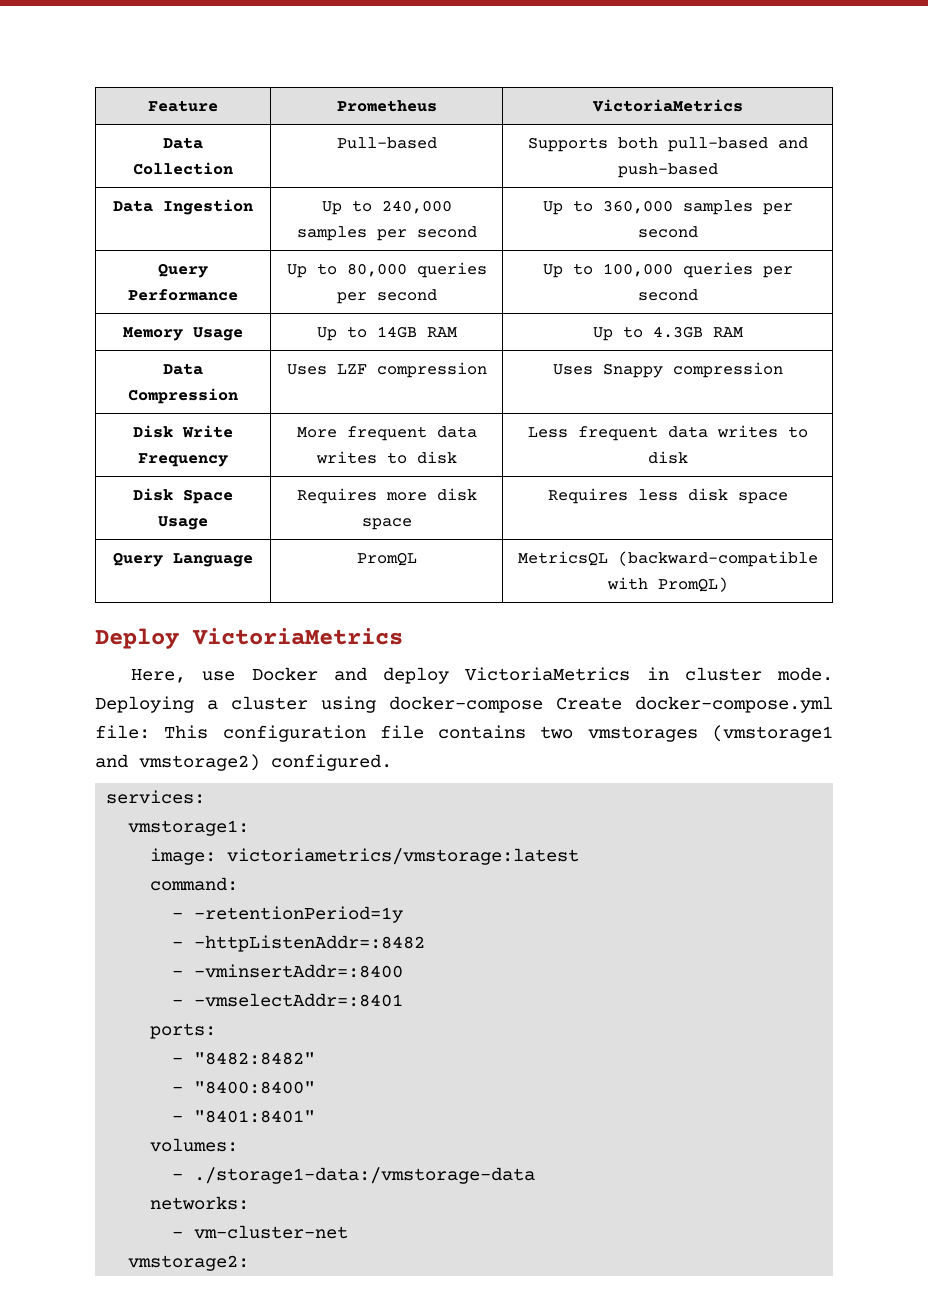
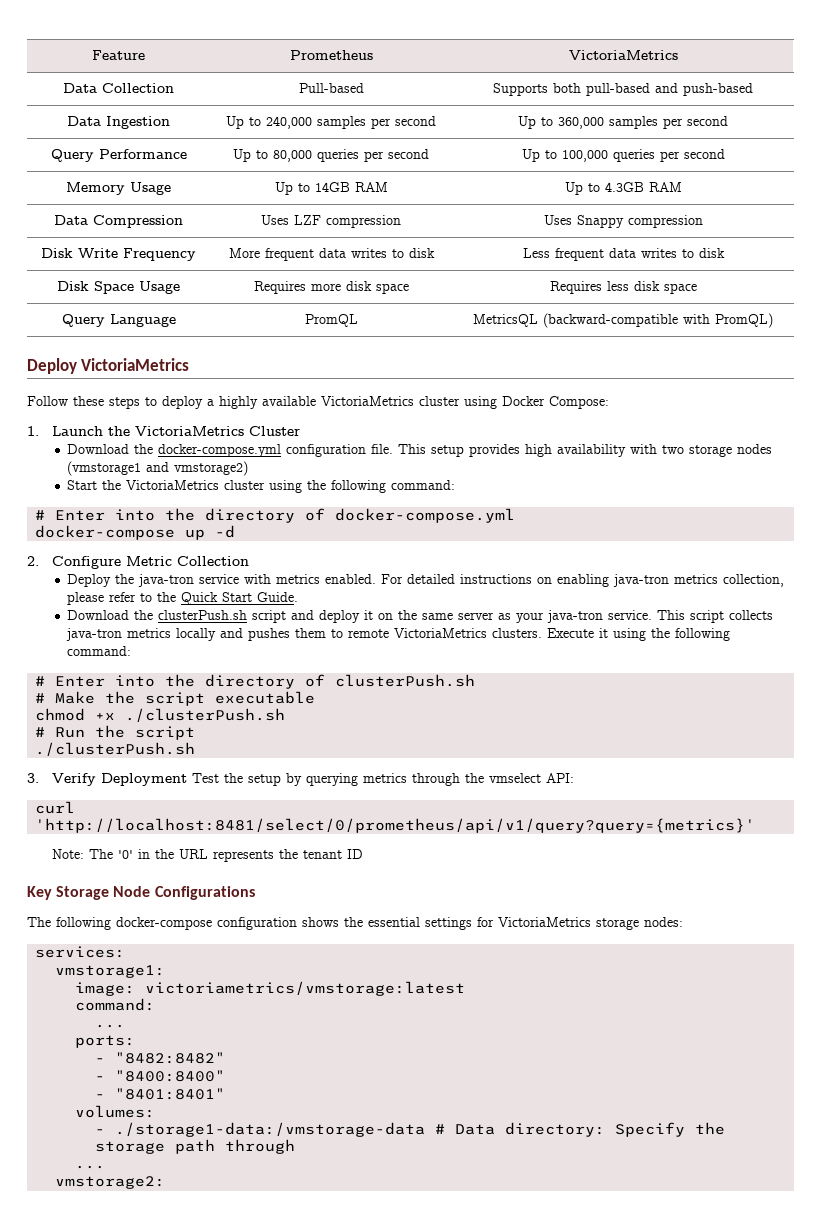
- Here, use Docker and deploy VictoriaMetrics in cluster mode. Deploying a cluster using docker-compose Create docker-compose.yml file: This configuration file contains two vmstorages (vmstorage1 and vmstorage2) configured.
+ Follow these steps to deploy a highly available VictoriaMetrics cluster using Docker Compose:
+ 1. Launch the VictoriaMetrics Cluster
+ Download the docker-compose.yml configuration file. This setup provides high availability with two storage nodes (vmstorage1 and vmstorage2)
+ Start the VictoriaMetrics cluster using the following command:
+ # Enter into the directory of docker-compose.yml
+ docker-compose up -d
+ 2. Configure Metric Collection
+ Deploy the java-tron service with metrics enabled. For detailed instructions on enabling java-tron metrics collection, please refer to the Quick Start Guide.
+ Download the clusterPush.sh script and deploy it on the same server as your java-tron service. This script collects java-tron metrics locally and pushes them to remote VictoriaMetrics clusters. Execute it using the following command:
+ # Enter into the directory of clusterPush.sh
+ # Make the script executable
+ chmod +x ./clusterPush.sh
+ # Run the script
+ ./clusterPush.sh
+ 3. Verify Deployment Test the setup by querying metrics through the vmselect API:
+ curl 'http://localhost:8481/select/0/prometheus/api/v1/query?query={metrics}'
+ Note: The '0' in the URL represents the tenant ID
+ Key Storage Node Configurations
+ The following docker-compose configuration shows the essential settings for VictoriaMetrics storage nodes:
  image: victoriametrics/vmstorage:latest
  command:
- - -retentionPeriod=1y
- - -httpListenAddr=:8482
- - -vminsertAddr=:8400
- - -vmselectAddr=:8401
+ ...
- - ./storage1-data:/vmstorage-data
- networks:
- - vm-cluster-net
+ - ./storage1-data:/vmstorage-data # Data directory: Specify the storage path through
+ ...

